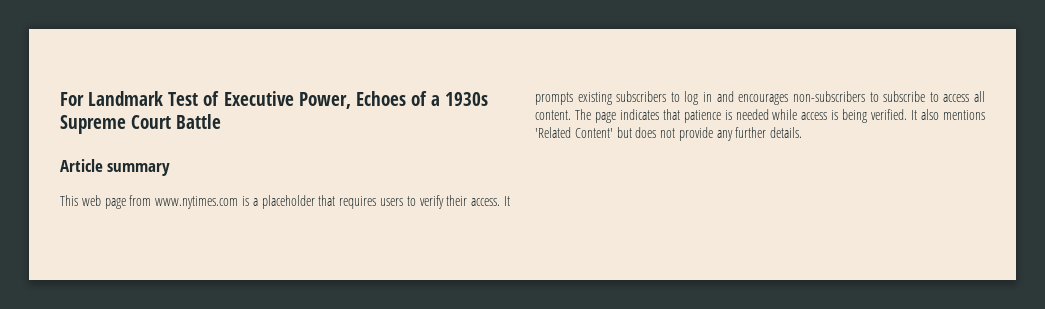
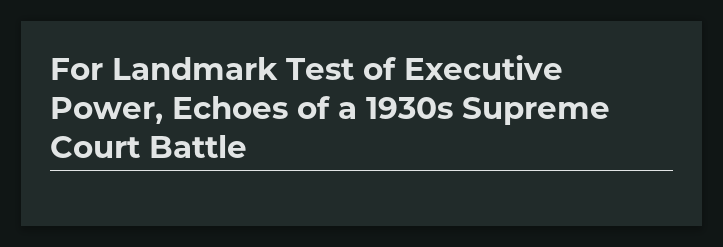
- Article summary
- This web page from www.nytimes.com is a placeholder that requires users to verify their access. It prompts existing subscribers to log in and encourages non-subscribers to subscribe to access all content. The page indicates that patience is needed while access is being verified. It also mentions 'Related Content' but does not provide any further details.

